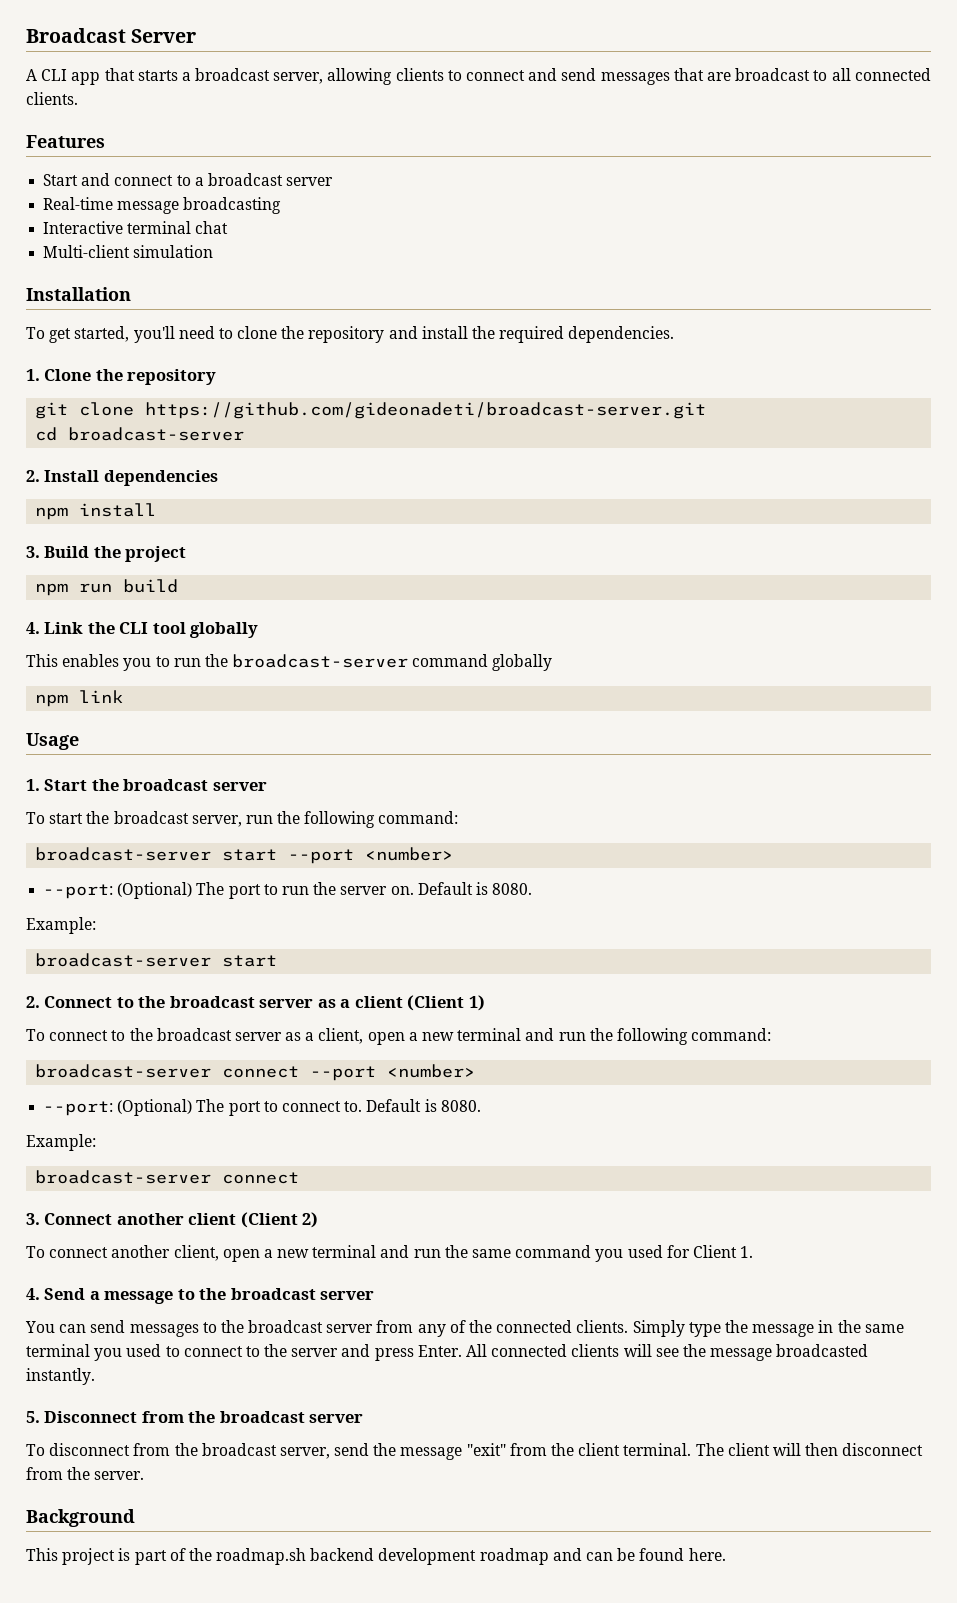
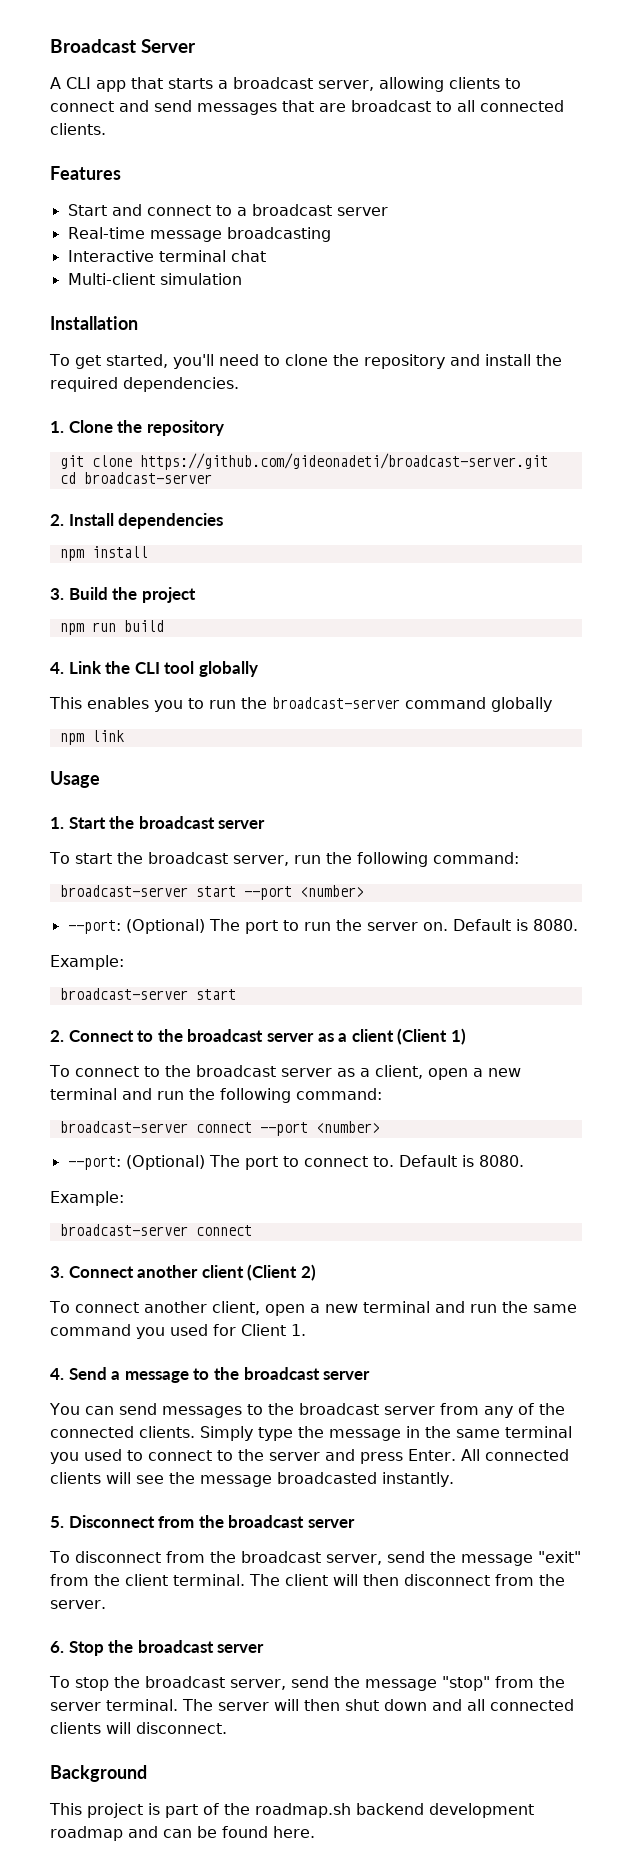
+ 6. Stop the broadcast server
+ To stop the broadcast server, send the message "stop" from the server terminal. The server will then shut down and all connected clients will disconnect.

